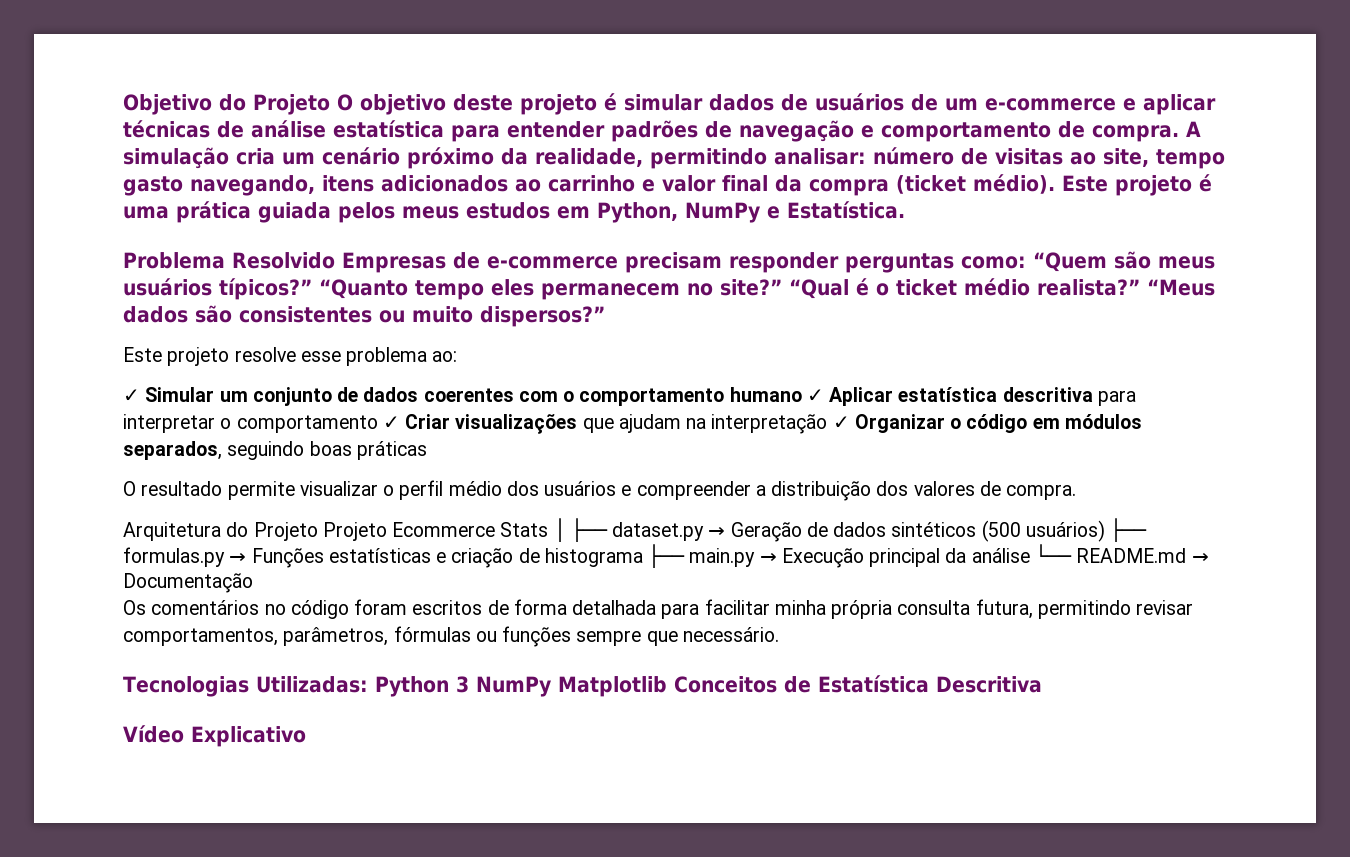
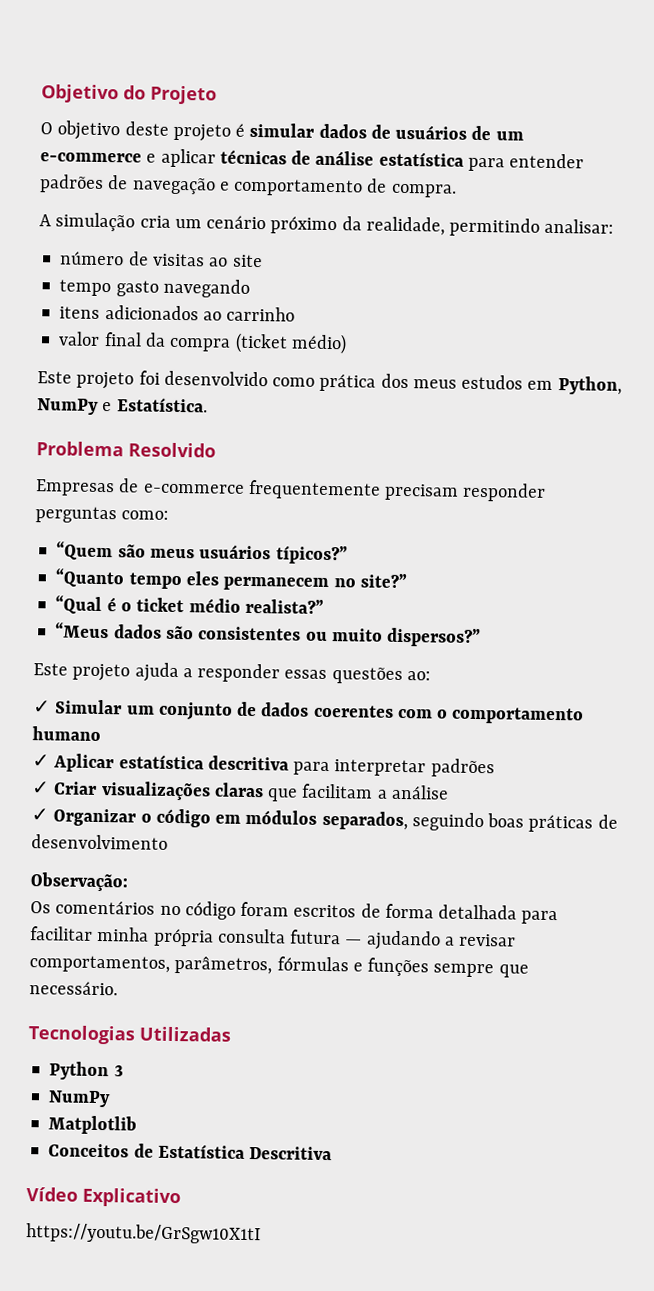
- Objetivo do Projeto O objetivo deste projeto é simular dados de usuários de um e-commerce e aplicar técnicas de análise estatística para entender padrões de navegação e comportamento de compra. A simulação cria um cenário próximo da realidade, permitindo analisar: número de visitas ao site, tempo gasto navegando, itens adicionados ao carrinho e valor final da compra (ticket médio). Este projeto é uma prática guiada pelos meus estudos em Python, NumPy e Estatística.
+ Objetivo do Projeto
+ O objetivo deste projeto é simular dados de usuários de um e-commerce e aplicar técnicas de análise estatística para entender padrões de navegação e comportamento de compra.
+ A simulação cria um cenário próximo da realidade, permitindo analisar:
+ número de visitas ao site
+ tempo gasto navegando
+ itens adicionados ao carrinho
+ valor final da compra (ticket médio)
+ Este projeto foi desenvolvido como prática dos meus estudos em Python, NumPy e Estatística.
- Problema Resolvido Empresas de e-commerce precisam responder perguntas como: “Quem são meus usuários típicos?” “Quanto tempo eles permanecem no site?” “Qual é o ticket médio realista?” “Meus dados são consistentes ou muito dispersos?”
+ Problema Resolvido
+ Empresas de e-commerce frequentemente precisam responder perguntas como:
+ “Quem são meus usuários típicos?”
+ “Quanto tempo eles permanecem no site?”
+ “Qual é o ticket médio realista?”
+ “Meus dados são consistentes ou muito dispersos?”
- Este projeto resolve esse problema ao:
+ Este projeto ajuda a responder essas questões ao:
- ✓ Simular um conjunto de dados coerentes com o comportamento humano ✓ Aplicar estatística descritiva para interpretar o comportamento ✓ Criar visualizações que ajudam na interpretação ✓ Organizar o código em módulos separados, seguindo boas práticas
- O resultado permite visualizar o perfil médio dos usuários e compreender a distribuição dos valores de compra.
- Arquitetura do Projeto Projeto Ecommerce Stats │ ├── dataset.py → Geração de dados sintéticos (500 usuários) ├── formulas.py → Funções estatísticas e criação de histograma ├── main.py → Execução principal da análise └── README.md → Documentação
+ ✓ Simular um conjunto de dados coerentes com o comportamento humano
+ ✓ Aplicar estatística descritiva para interpretar padrões
+ ✓ Criar visualizações claras que facilitam a análise
+ ✓ Organizar o código em módulos separados, seguindo boas práticas de desenvolvimento
+ Observação:
- Os comentários no código foram escritos de forma detalhada para facilitar minha própria consulta futura, permitindo revisar comportamentos, parâmetros, fórmulas ou funções sempre que necessário.
+ Os comentários no código foram escritos de forma detalhada para facilitar minha própria consulta futura — ajudando a revisar comportamentos, parâmetros, fórmulas e funções sempre que necessário.
- Tecnologias Utilizadas: Python 3 NumPy Matplotlib Conceitos de Estatística Descritiva
+ Tecnologias Utilizadas
+ Python 3
+ NumPy
+ Matplotlib
+ Conceitos de Estatística Descritiva
+ https://youtu.be/GrSgw10X1tI

